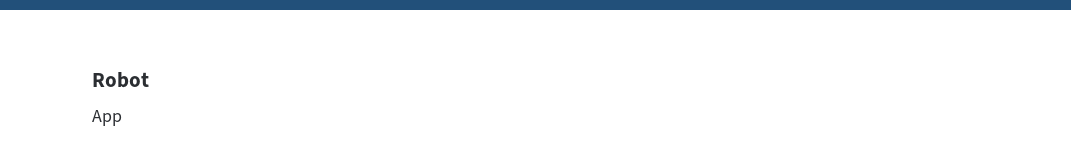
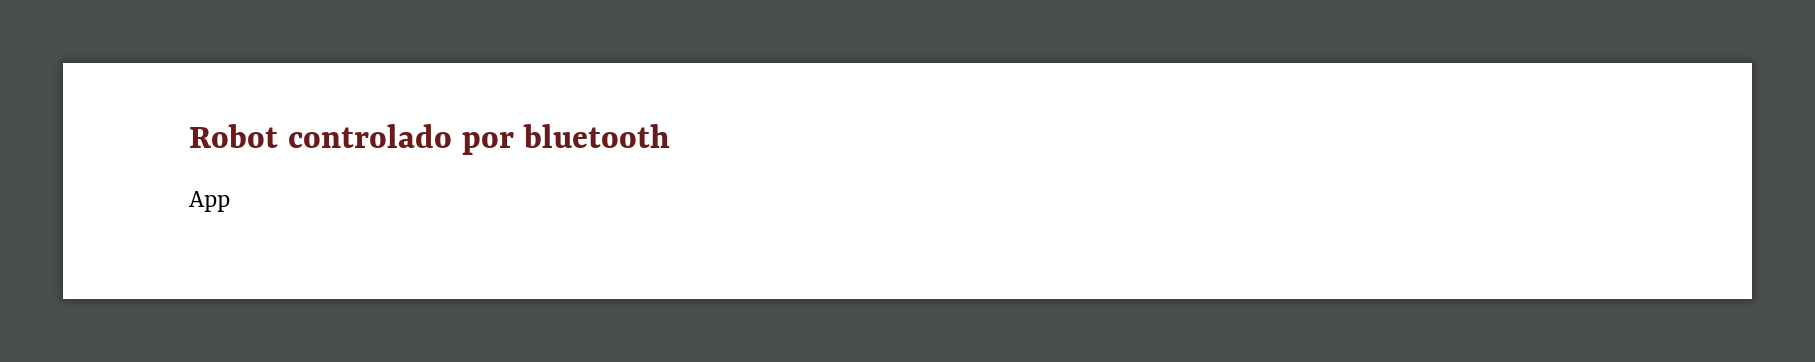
- Robot
+ Robot controlado por bluetooth

